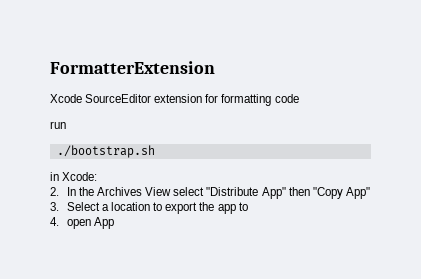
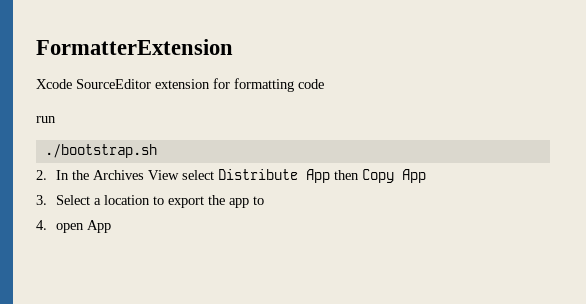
- in Xcode:
- 2. In the Archives View select "Distribute App" then "Copy App"
+ 2. In the Archives View select Distribute App then Copy App

